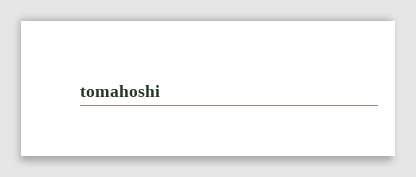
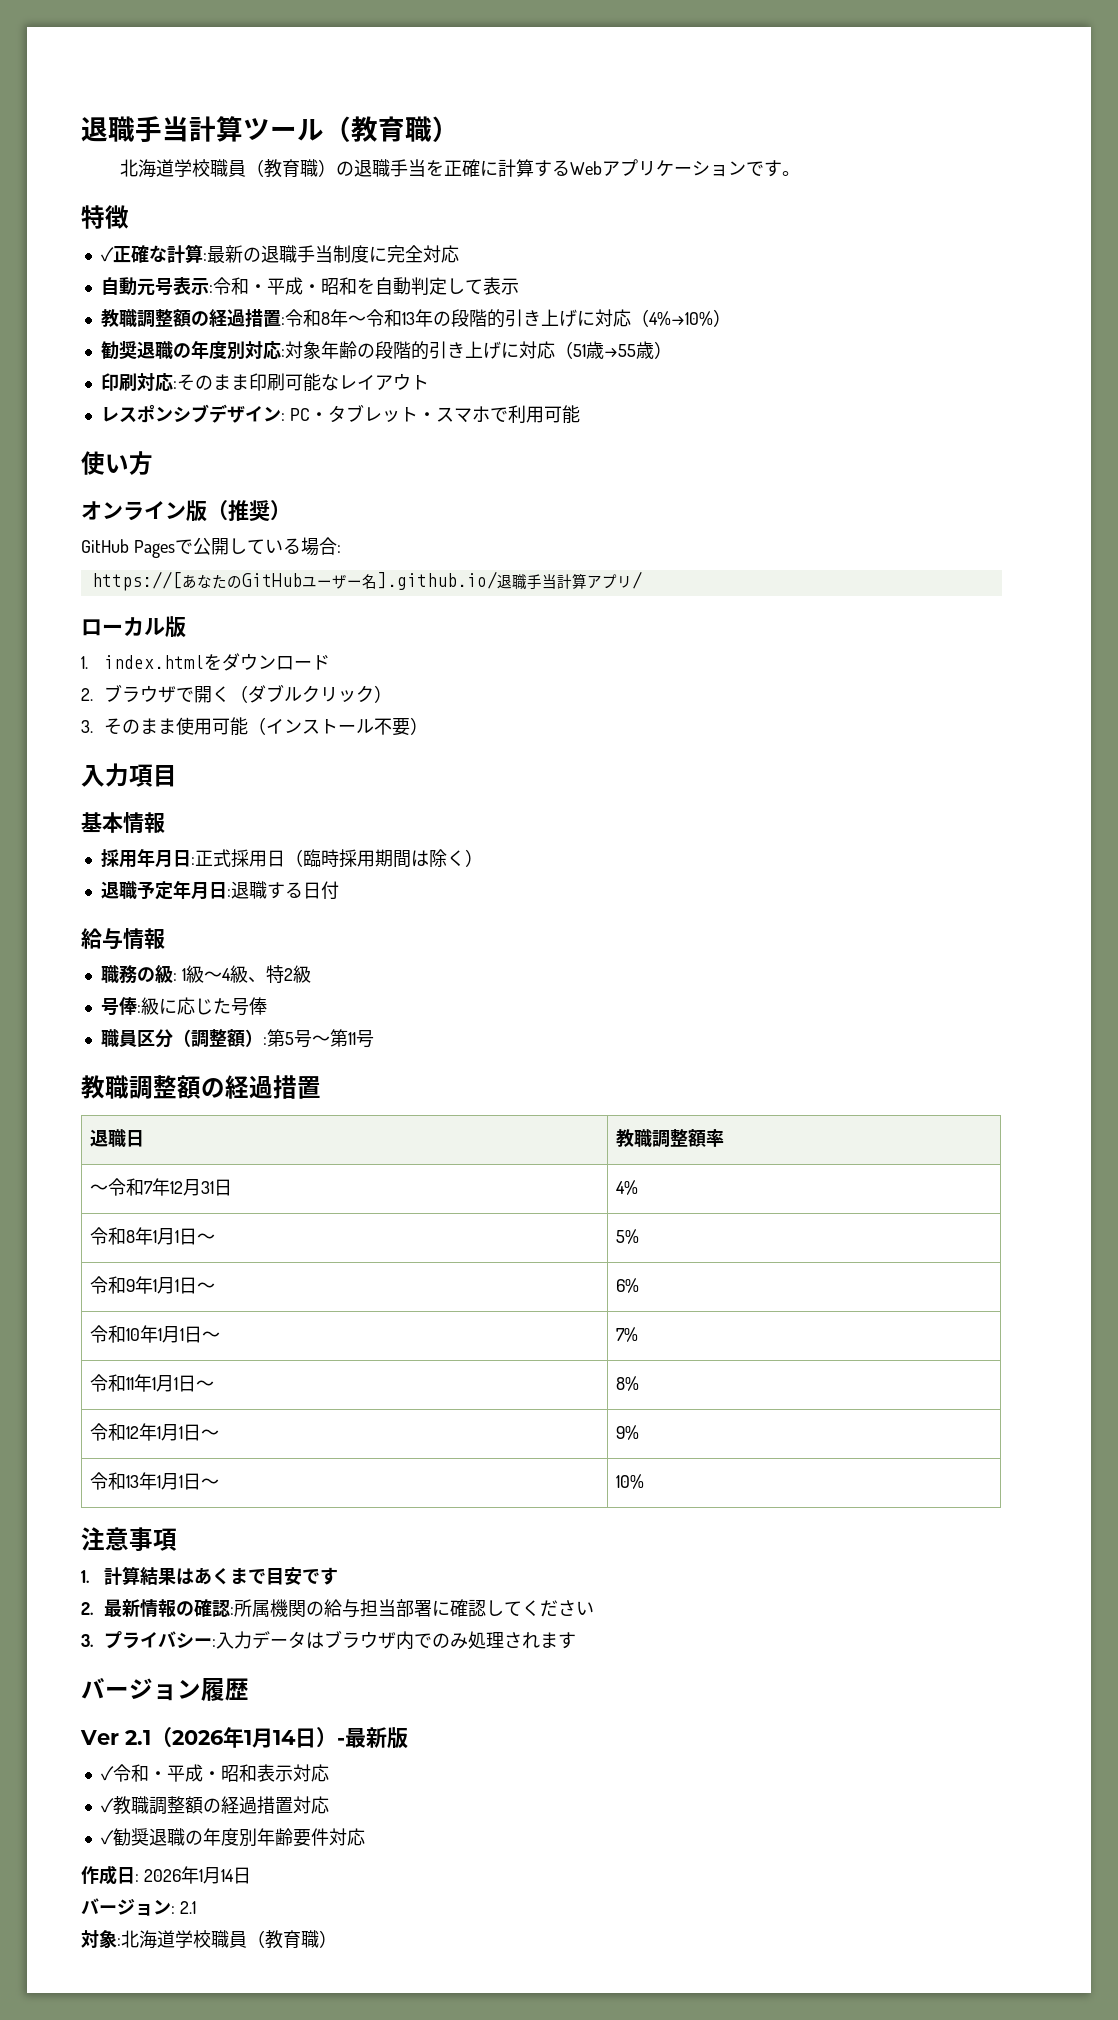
- tomahoshi
+ 退職手当計算ツール（教育職）
+ 北海道学校職員（教育職）の退職手当を正確に計算するWebアプリケーションです。
+ 特徴
+ ✓正確な計算:最新の退職手当制度に完全対応
+ 自動元号表示:令和・平成・昭和を自動判定して表示
+ 教職調整額の経過措置:令和8年〜令和13年の段階的引き上げに対応（4%→10%）
+ 勧奨退職の年度別対応:対象年齢の段階的引き上げに対応（51歳→55歳）
+ 印刷対応:そのまま印刷可能なレイアウト
+ レスポンシブデザイン: PC・タブレット・スマホで利用可能
+ 使い方
+ オンライン版（推奨）
+ GitHub Pagesで公開している場合:
+ https://[あなたのGitHubユーザー名].github.io/退職手当計算アプリ/
+ ローカル版
+ 1. index.htmlをダウンロード
+ 2.ブラウザで開く（ダブルクリック）
+ 3.そのまま使用可能（インストール不要）
+ 入力項目
+ 基本情報
+ 採用年月日:正式採用日（臨時採用期間は除く）
+ 退職予定年月日:退職する日付
+ 給与情報
+ 職務の級: 1級〜4級、特2級
+ 号俸:級に応じた号俸
+ 職員区分（調整額）:第5号〜第11号
+ 教職調整額の経過措置
+ 退職日 | 教職調整額率
+ 〜令和7年12月31日 | 4%
+ 令和8年1月1日〜 | 5%
+ 令和9年1月1日〜 | 6%
+ 令和10年1月1日〜 | 7%
+ 令和11年1月1日〜 | 8%
+ 令和12年1月1日〜 | 9%
+ 令和13年1月1日〜 | 10%
+ 注意事項
+ 1.計算結果はあくまで目安です
+ 2.最新情報の確認:所属機関の給与担当部署に確認してください
+ 3.プライバシー:入力データはブラウザ内でのみ処理されます
+ バージョン履歴
+ Ver 2.1（2026年1月14日）-最新版
+ ✓令和・平成・昭和表示対応
+ ✓教職調整額の経過措置対応
+ ✓勧奨退職の年度別年齢要件対応
+ 作成日: 2026年1月14日
+ バージョン: 2.1
+ 対象:北海道学校職員（教育職）

